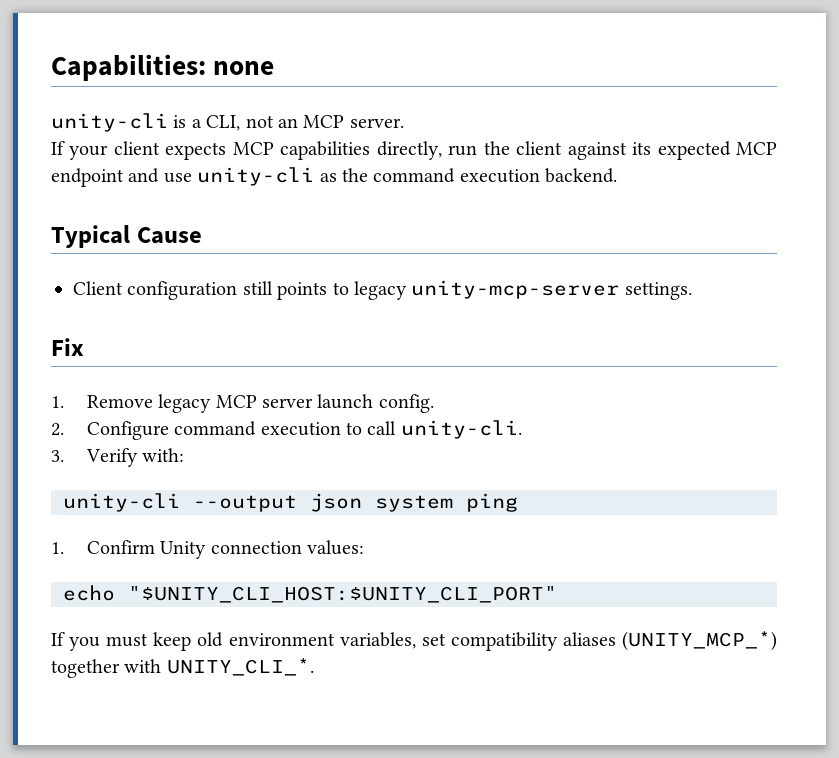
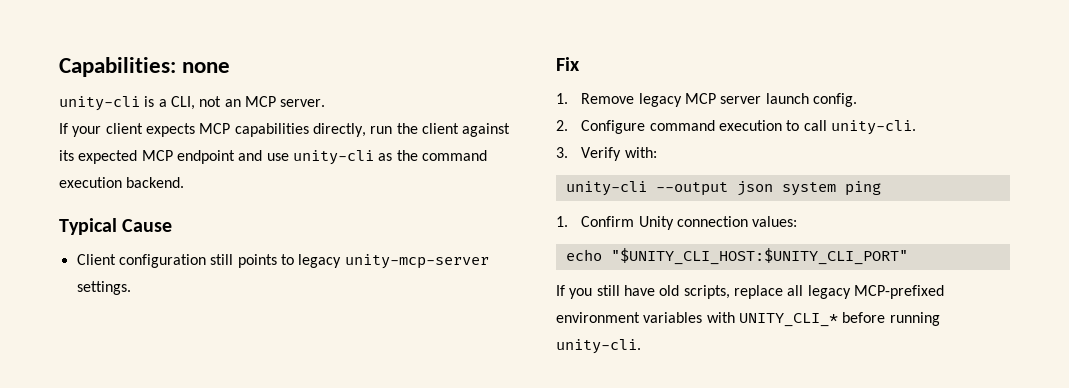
- If you must keep old environment variables, set compatibility aliases (UNITY_MCP_*) together with UNITY_CLI_*.
+ If you still have old scripts, replace all legacy MCP-prefixed environment variables with UNITY_CLI_* before running unity-cli.

